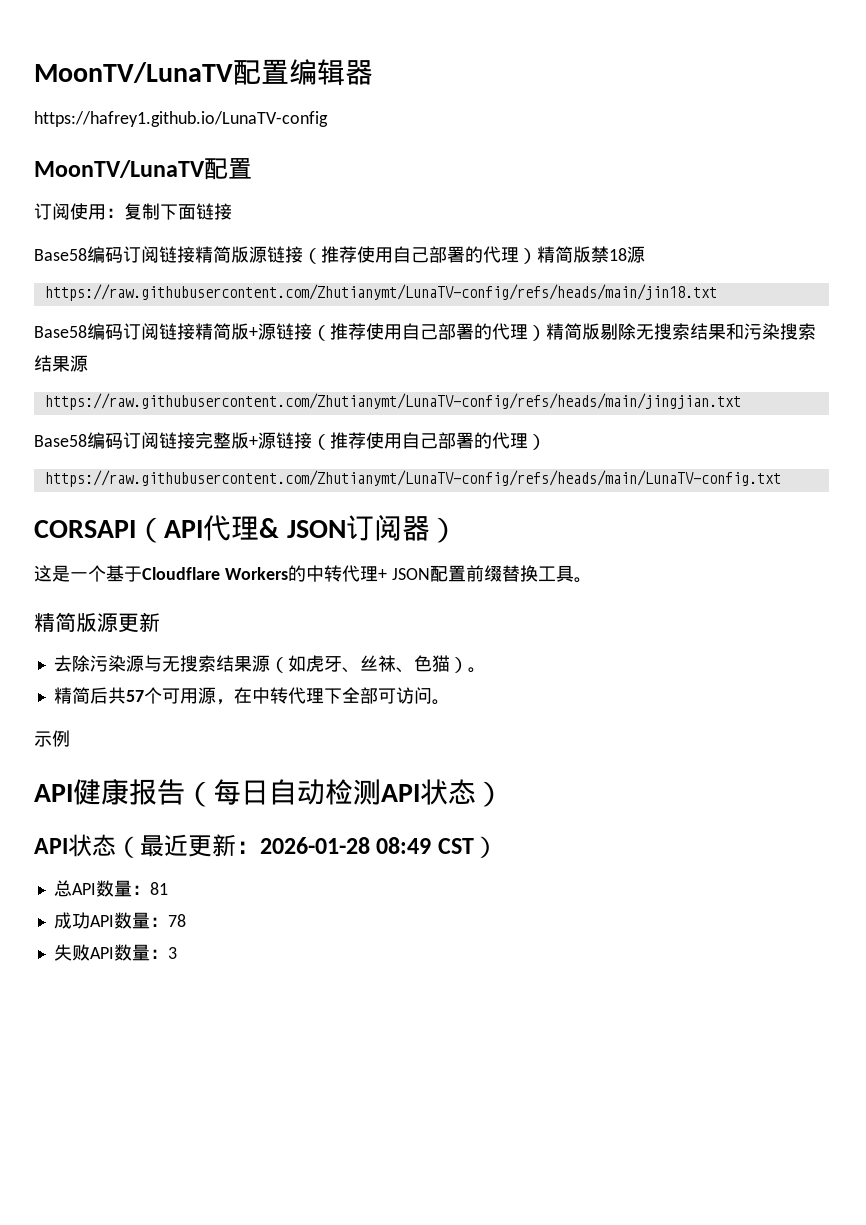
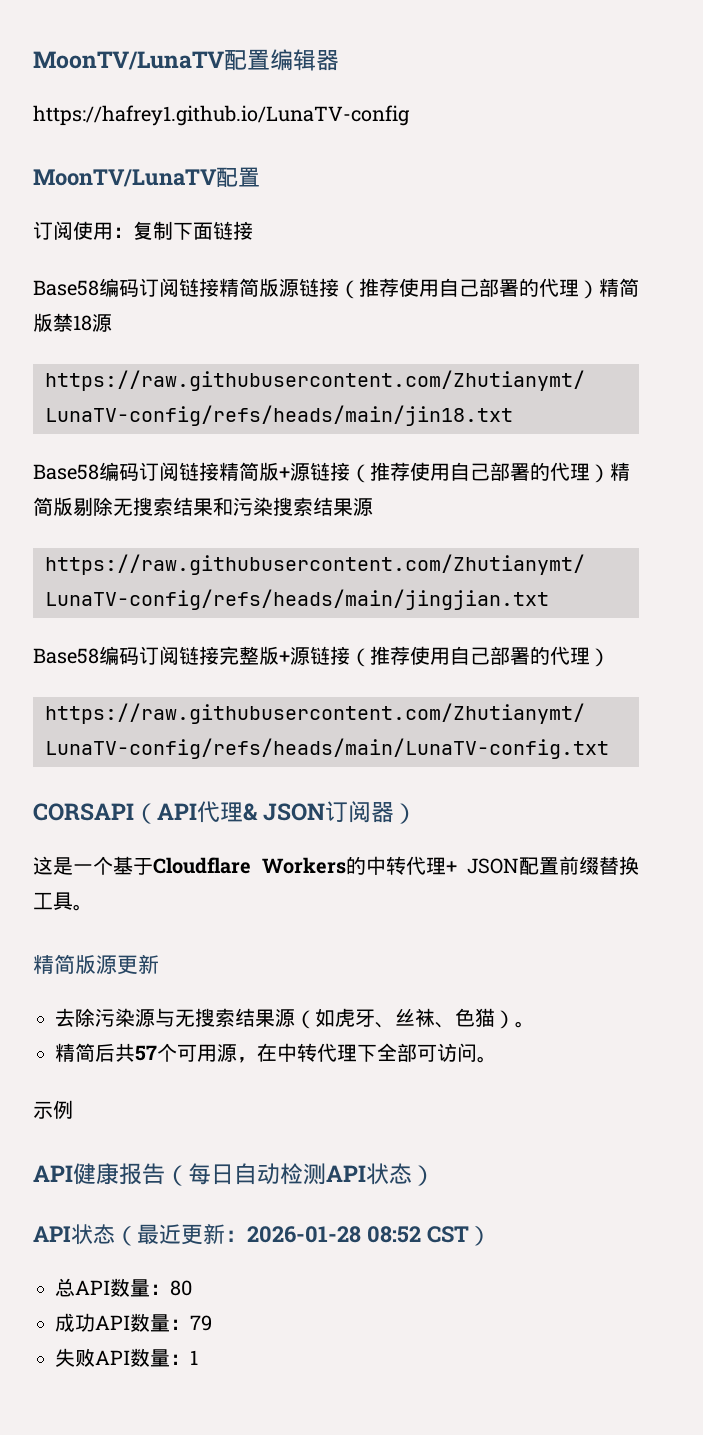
- API状态（最近更新：2026-01-28 08:49 CST）
+ API状态（最近更新：2026-01-28 08:52 CST）
- 总API数量：81
+ 总API数量：80
- 成功API数量：78
+ 成功API数量：79
- 失败API数量：3
+ 失败API数量：1

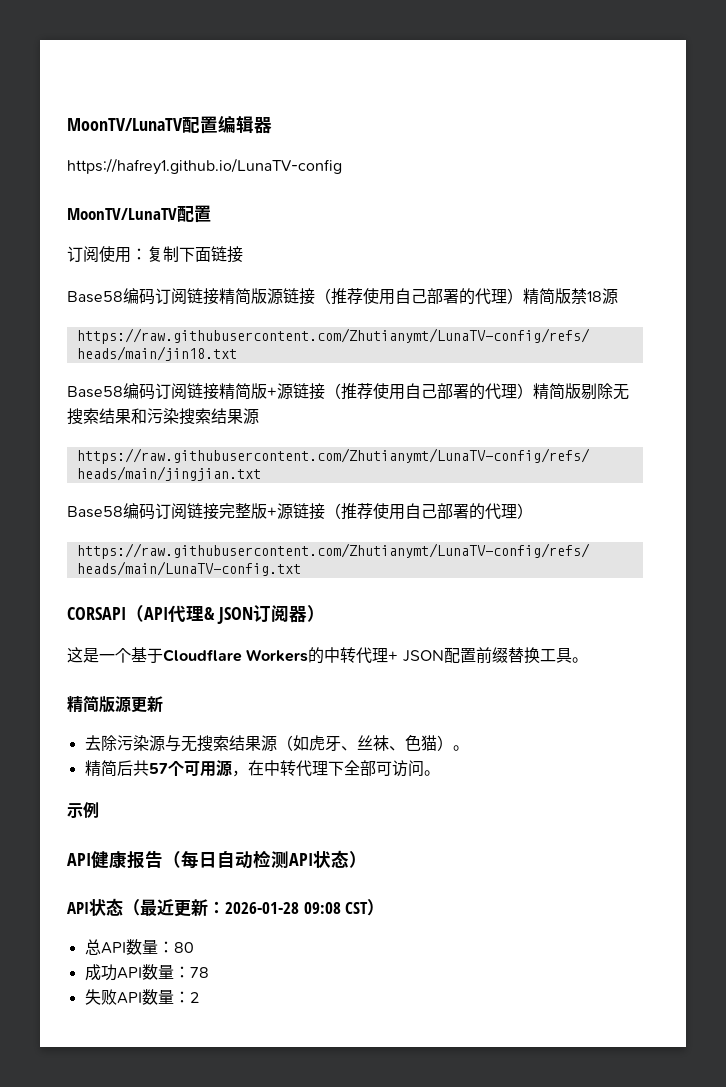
- API状态（最近更新：2026-01-28 08:52 CST）
+ API状态（最近更新：2026-01-28 09:08 CST）
- 成功API数量：79
+ 成功API数量：78
- 失败API数量：1
+ 失败API数量：2

